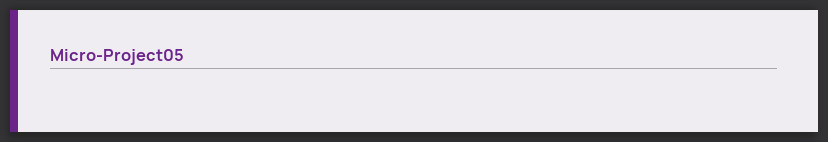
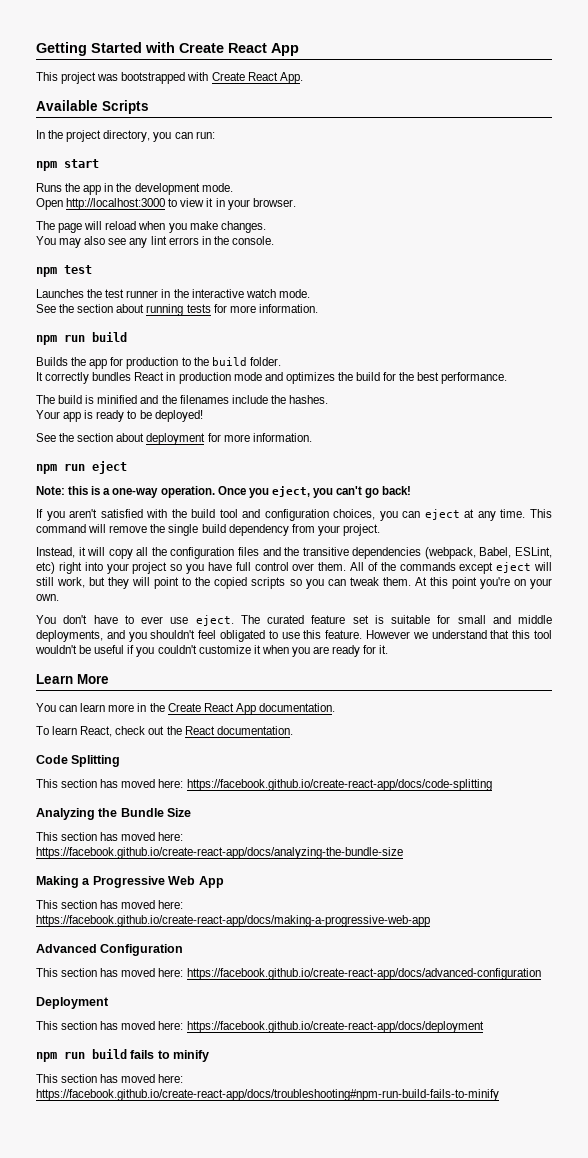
- Micro-Project05
+ Getting Started with Create React App
+ This project was bootstrapped with Create React App.
+ Available Scripts
+ In the project directory, you can run:
+ npm start
+ Runs the app in the development mode.
+ Open http://localhost:3000 to view it in your browser.
+ The page will reload when you make changes.
+ You may also see any lint errors in the console.
+ npm test
+ Launches the test runner in the interactive watch mode.
+ See the section about running tests for more information.
+ npm run build
+ Builds the app for production to the build folder.
+ It correctly bundles React in production mode and optimizes the build for the best performance.
+ The build is minified and the filenames include the hashes.
+ Your app is ready to be deployed!
+ See the section about deployment for more information.
+ npm run eject
+ Note: this is a one-way operation. Once you eject, you can't go back!
+ If you aren't satisfied with the build tool and configuration choices, you can eject at any time. This command will remove the single build dependency from your project.
+ Instead, it will copy all the configuration files and the transitive dependencies (webpack, Babel, ESLint, etc) right into your project so you have full control over them. All of the commands except eject will still work, but they will point to the copied scripts so you can tweak them. At this point you're on your own.
+ You don't have to ever use eject. The curated feature set is suitable for small and middle deployments, and you shouldn't feel obligated to use this feature. However we understand that this tool wouldn't be useful if you couldn't customize it when you are ready for it.
+ Learn More
+ You can learn more in the Create React App documentation.
+ To learn React, check out the React documentation.
+ Code Splitting
+ This section has moved here: https://facebook.github.io/create-react-app/docs/code-splitting
+ Analyzing the Bundle Size
+ This section has moved here: https://facebook.github.io/create-react-app/docs/analyzing-the-bundle-size
+ Making a Progressive Web App
+ This section has moved here: https://facebook.github.io/create-react-app/docs/making-a-progressive-web-app
+ Advanced Configuration
+ This section has moved here: https://facebook.github.io/create-react-app/docs/advanced-configuration
+ Deployment
+ This section has moved here: https://facebook.github.io/create-react-app/docs/deployment
+ npm run build fails to minify
+ This section has moved here: https://facebook.github.io/create-react-app/docs/troubleshooting#npm-run-build-fails-to-minify

